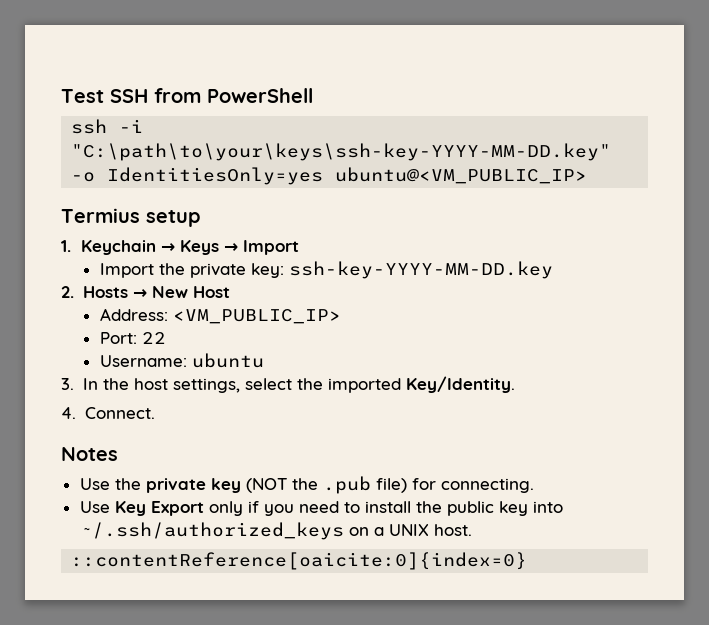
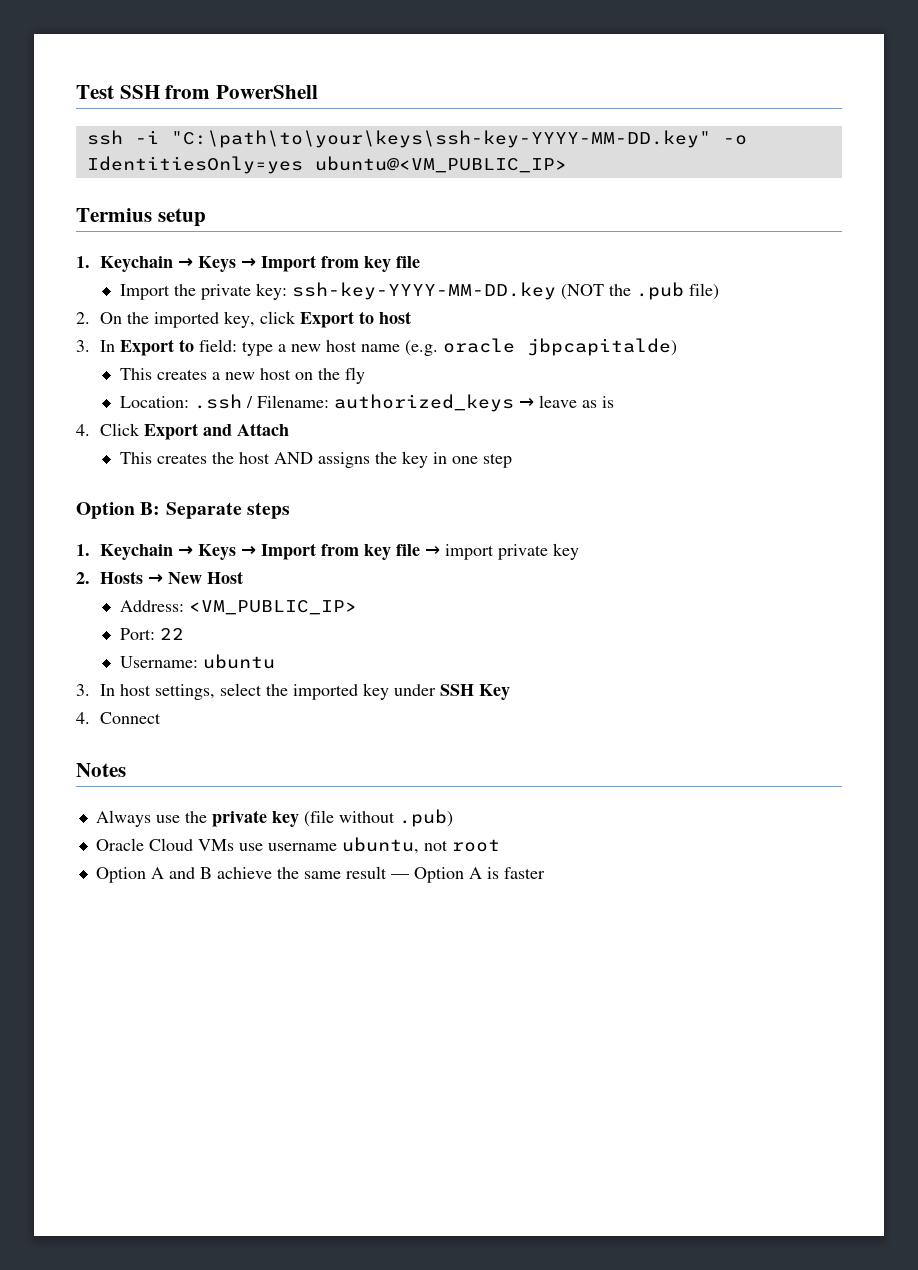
  Termius setup
- 1. Keychain → Keys → Import
+ 1. Keychain → Keys → Import from key file
- Import the private key: ssh-key-YYYY-MM-DD.key
+ Import the private key: ssh-key-YYYY-MM-DD.key (NOT the .pub file)
+ 2. On the imported key, click Export to host
+ 3. In Export to field: type a new host name (e.g. oracle jbpcapitalde)
+ This creates a new host on the fly
+ Location: .ssh / Filename: authorized_keys → leave as is
+ 4. Click Export and Attach
+ This creates the host AND assigns the key in one step
+ Option B: Separate steps
+ 1. Keychain → Keys → Import from key file → import private key
- 3. In the host settings, select the imported Key/Identity.
- 4. Connect.
+ 3. In host settings, select the imported key under SSH Key
+ 4. Connect
- Use the private key (NOT the .pub file) for connecting.
- Use Key Export only if you need to install the public key into ~/.ssh/authorized_keys on a UNIX host.
- ::contentReference[oaicite:0]{index=0}
+ Always use the private key (file without .pub)
+ Oracle Cloud VMs use username ubuntu, not root
+ Option A and B achieve the same result — Option A is faster

